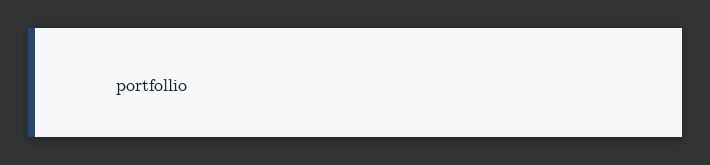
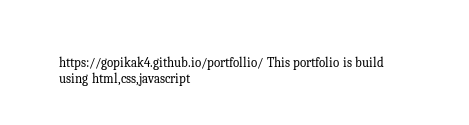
- portfollio
+ https://gopikak4.github.io/portfollio/ This portfolio is build using html,css,javascript

